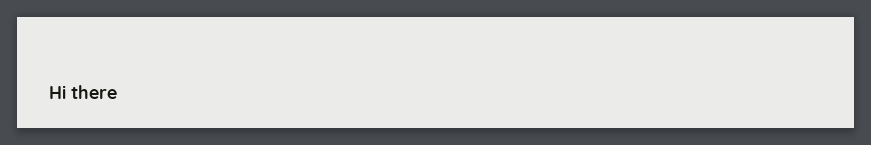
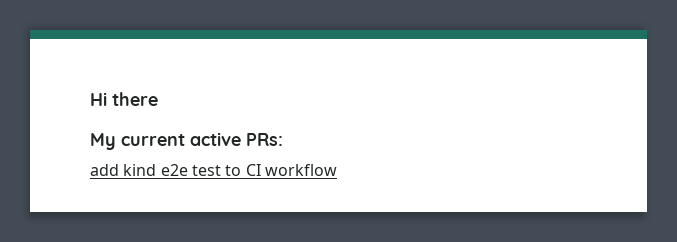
+ My current active PRs:
+ add kind e2e test to CI workflow

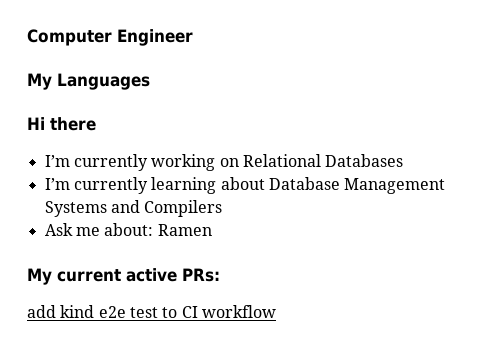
+ Computer Engineer
+ My Languages
  Hi there
+ I’m currently working on Relational Databases
+ I’m currently learning about Database Management Systems and Compilers
+ Ask me about: Ramen

